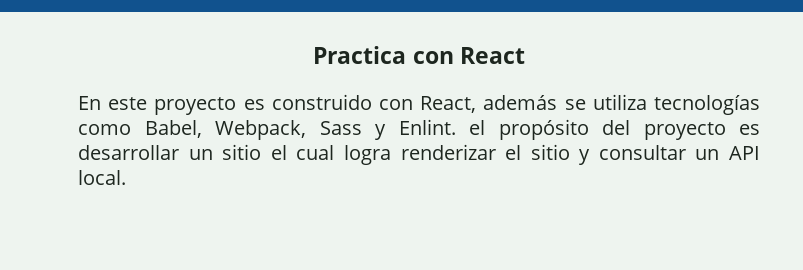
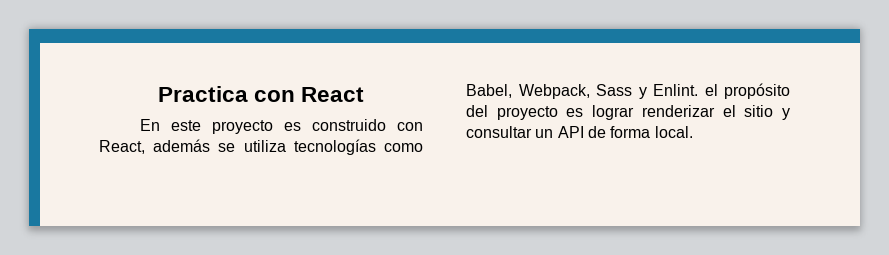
- En este proyecto es construido con React, además se utiliza tecnologías como Babel, Webpack, Sass y Enlint. el propósito del proyecto es desarrollar un sitio el cual logra renderizar el sitio y consultar un API local.
+ En este proyecto es construido con React, además se utiliza tecnologías como Babel, Webpack, Sass y Enlint. el propósito del proyecto es lograr renderizar el sitio y consultar un API de forma local.

